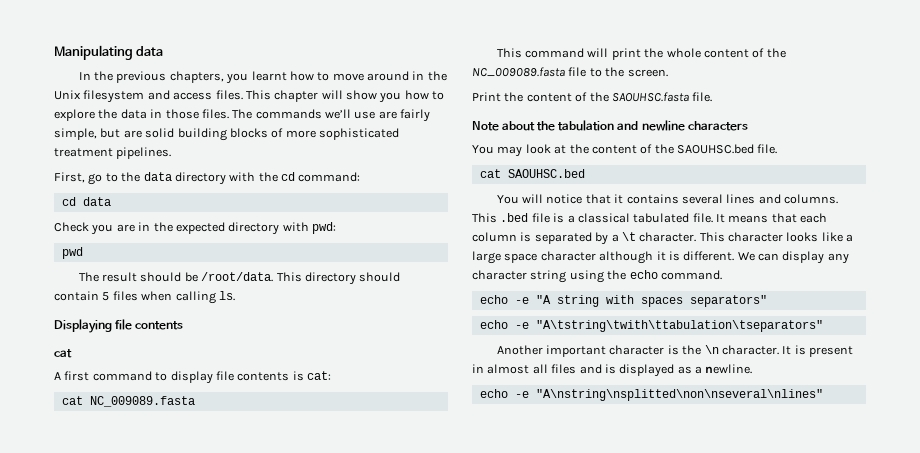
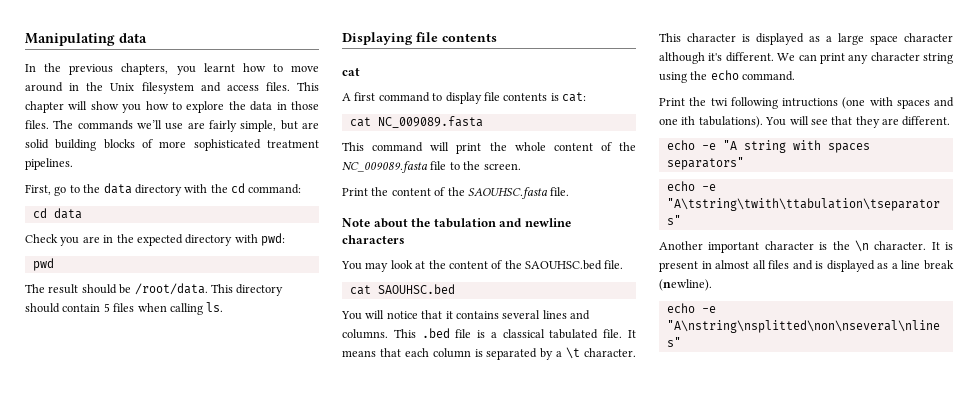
- This character looks like a large space character although it is different.
+ This character is displayed as a large space character although it's different.
- We can display any character string using the echo command.
+ We can print any character string using the echo command.
+ Print the twi following intructions (one with spaces and one ith tabulations). You will see that they are different.
- It is present in almost all files and is displayed as a newline.
+ It is present in almost all files and is displayed as a line break (newline).

